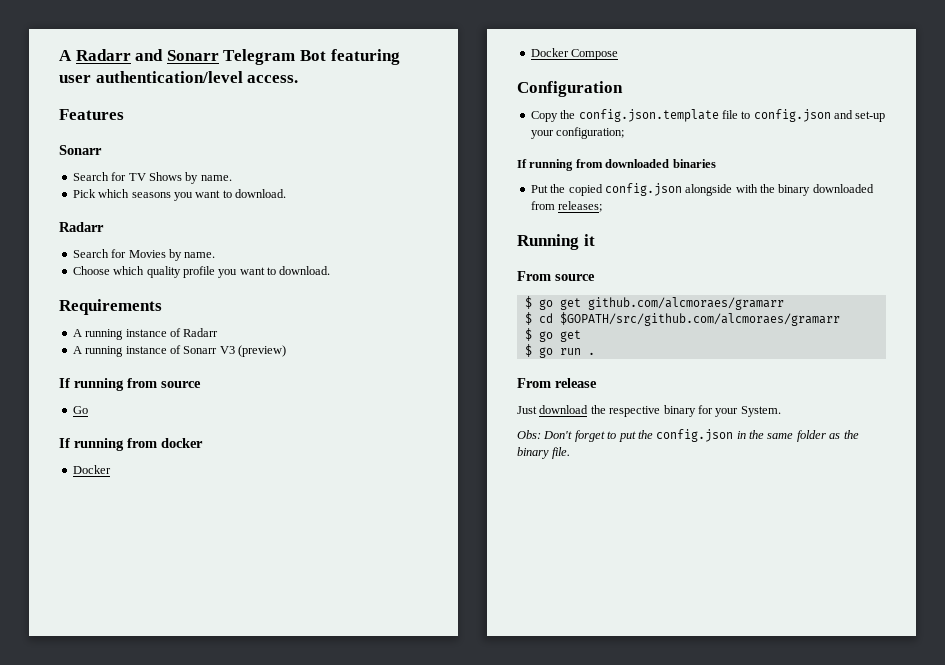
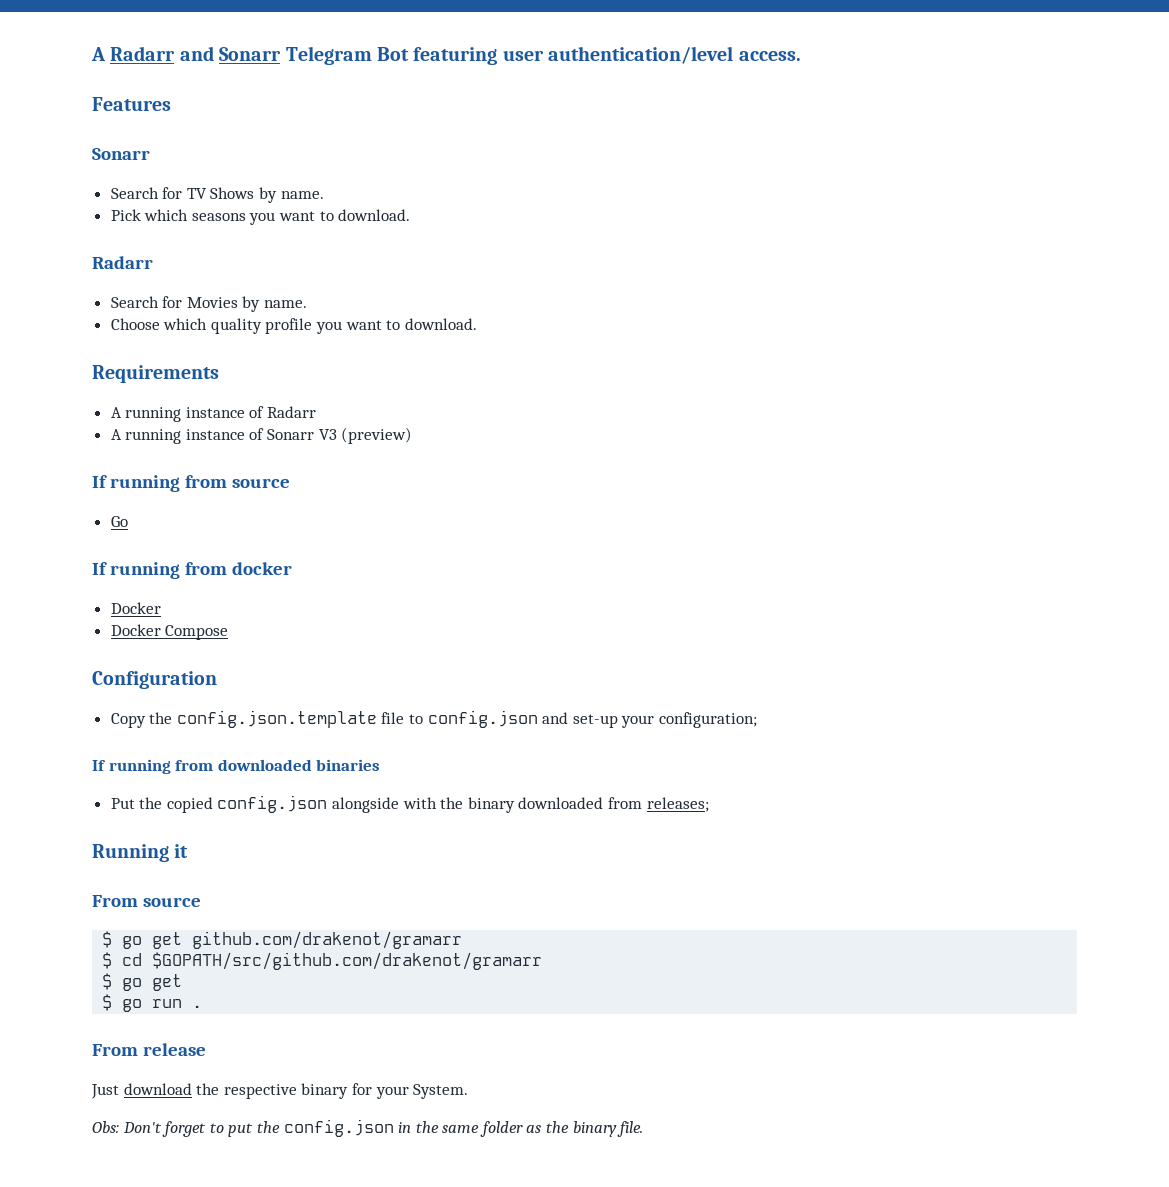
- $ go get github.com/alcmoraes/gramarr
+ $ go get github.com/drakenot/gramarr
- $ cd $GOPATH/src/github.com/alcmoraes/gramarr
+ $ cd $GOPATH/src/github.com/drakenot/gramarr

